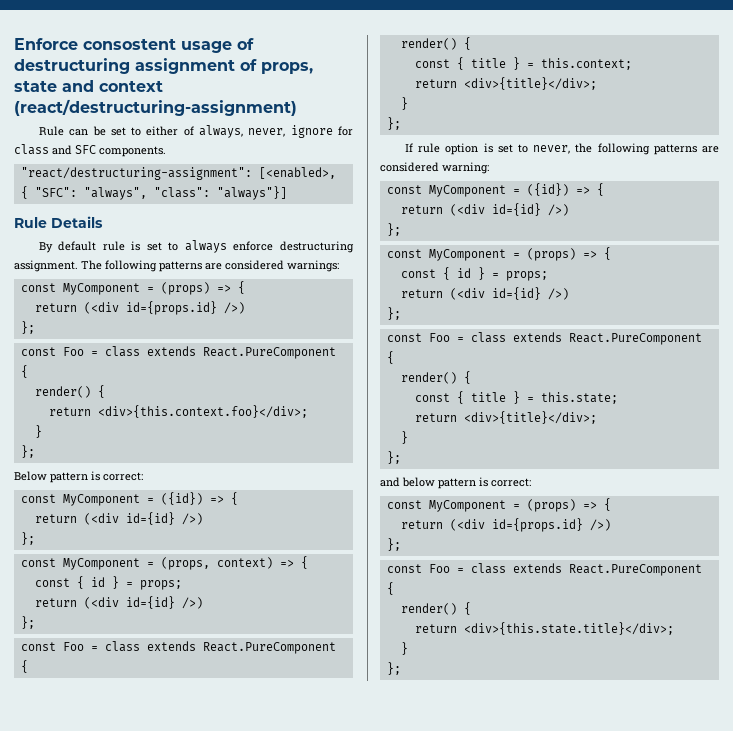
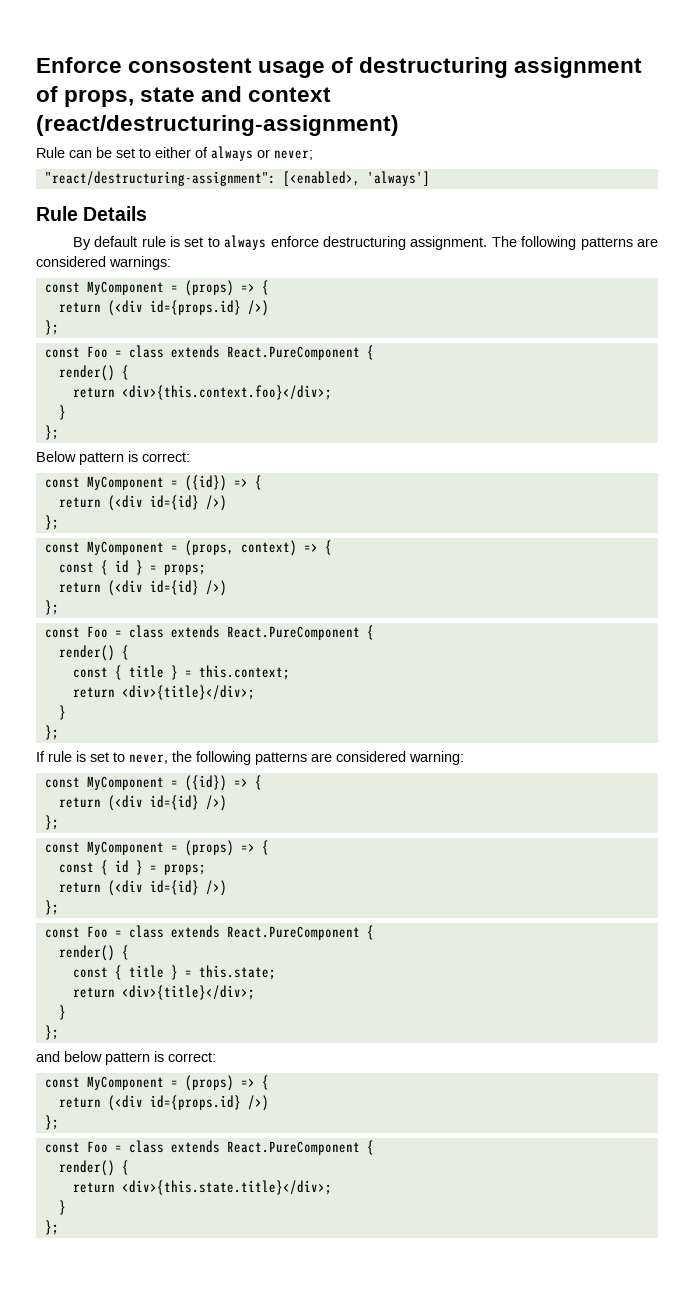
- Rule can be set to either of always, never, ignore for class and SFC components.
- "react/destructuring-assignment": [<enabled>, { "SFC": "always", "class": "always"}]
+ Rule can be set to either of always or never;
+ "react/destructuring-assignment": [<enabled>, 'always']
- If rule option is set to never, the following patterns are considered warning:
+ If rule is set to never, the following patterns are considered warning:

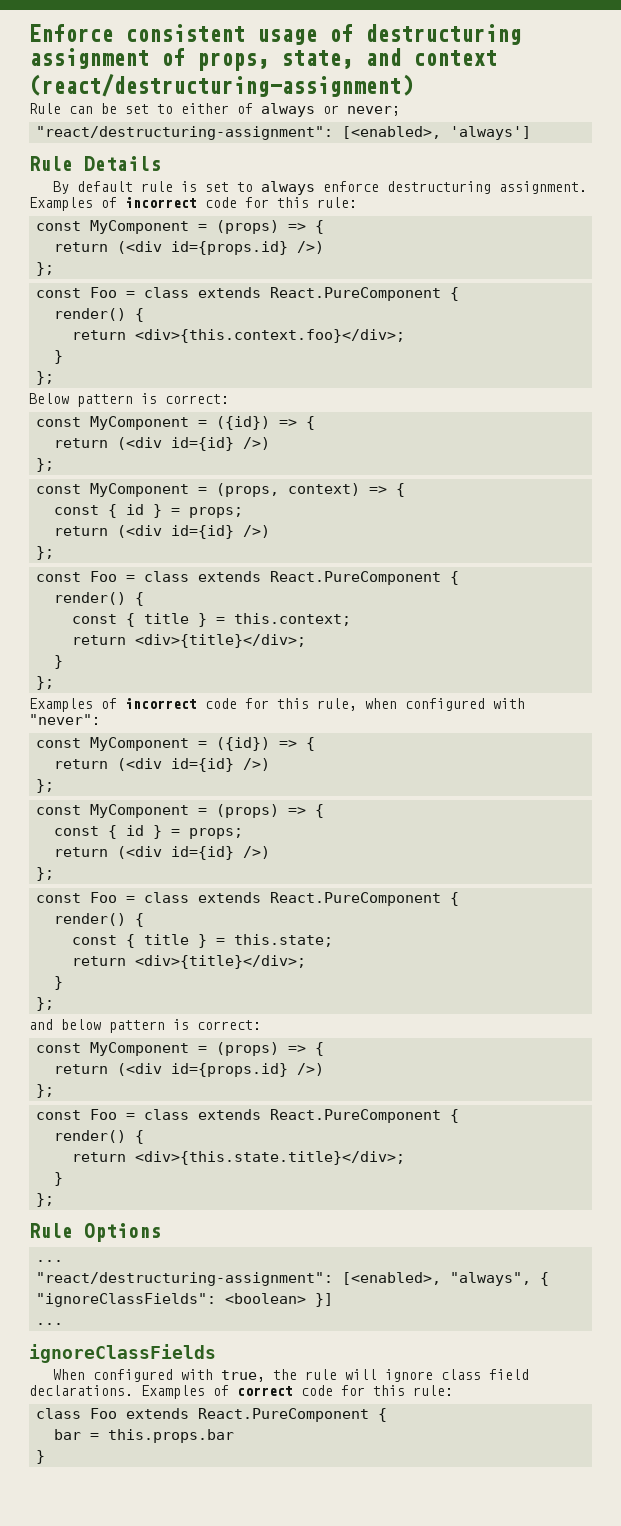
- Enforce consostent usage of destructuring assignment of props, state and context (react/destructuring-assignment)
+ Enforce consistent usage of destructuring assignment of props, state, and context (react/destructuring-assignment)
- The following patterns are considered warnings:
+ Examples of incorrect code for this rule:
- If rule is set to never, the following patterns are considered warning:
+ Examples of incorrect code for this rule, when configured with "never":
+ Rule Options
+ ...
+ "react/destructuring-assignment": [<enabled>, "always", { "ignoreClassFields": <boolean> }]
+ ...
+ ignoreClassFields
+ When configured with true, the rule will ignore class field declarations. Examples of correct code for this rule:
+ class Foo extends React.PureComponent {
+ bar = this.props.bar
+ }

